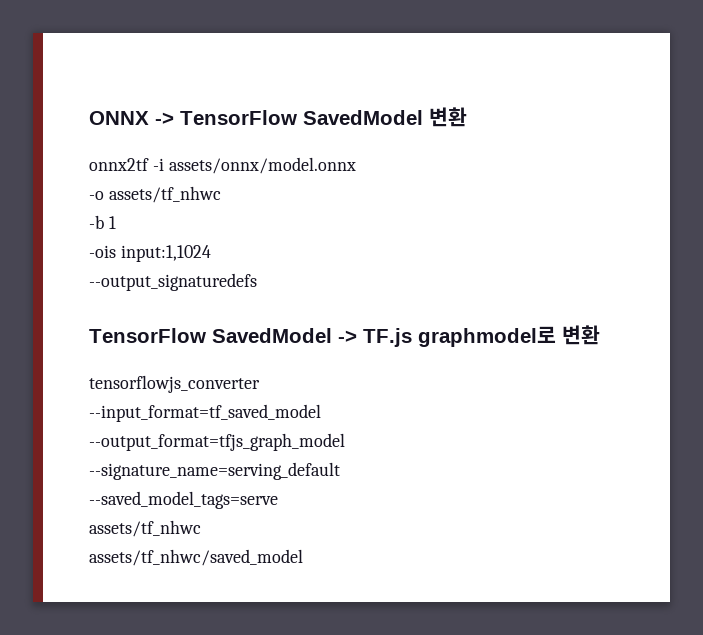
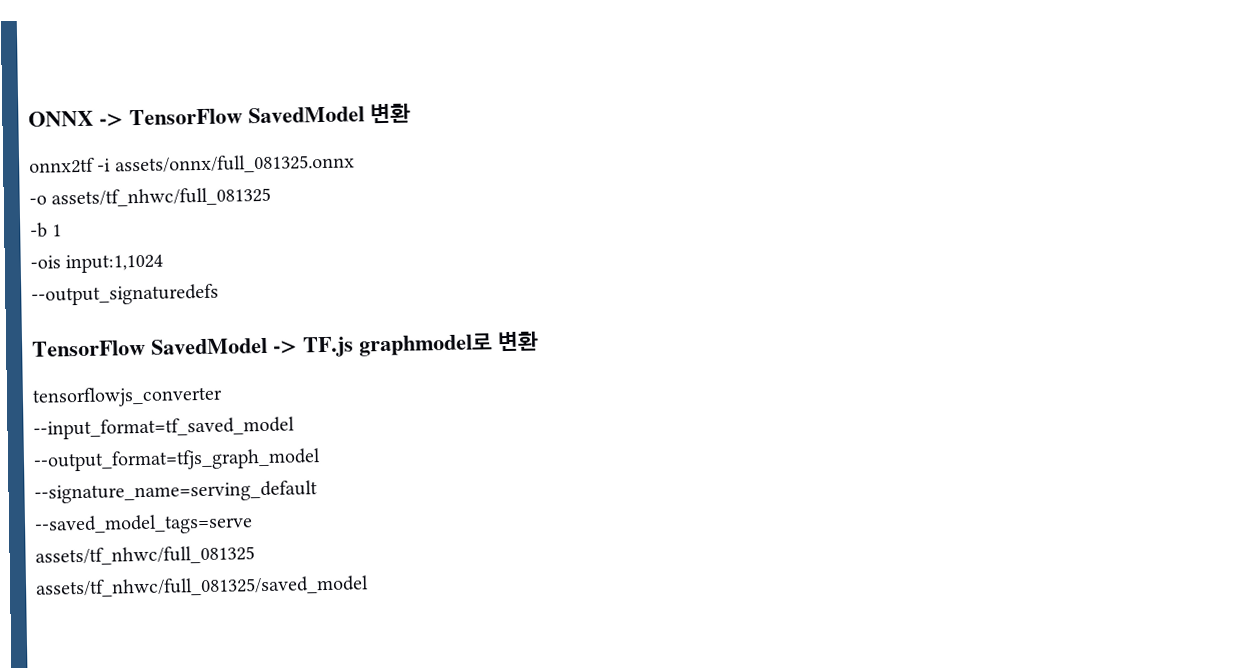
- onnx2tf -i assets/onnx/model.onnx
+ onnx2tf -i assets/onnx/full_081325.onnx
- -o assets/tf_nhwc
+ -o assets/tf_nhwc/full_081325
  --saved_model_tags=serve
- assets/tf_nhwc
- assets/tf_nhwc/saved_model
+ assets/tf_nhwc/full_081325
+ assets/tf_nhwc/full_081325/saved_model

